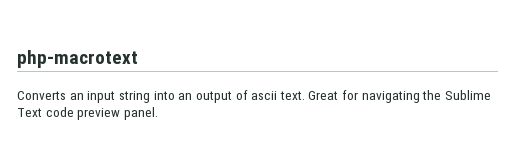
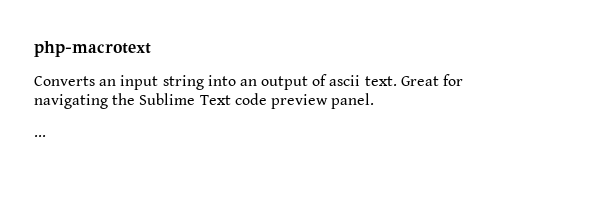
+ ...

